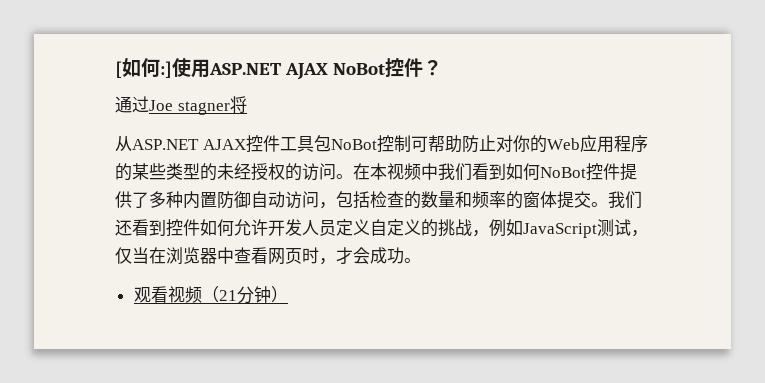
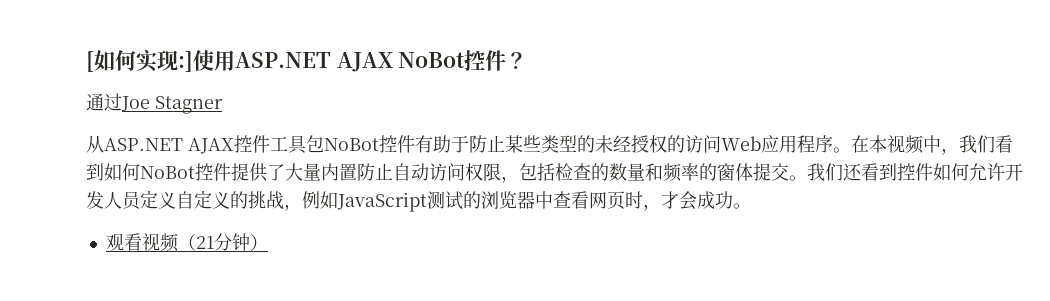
- [如何:]使用ASP.NET AJAX NoBot控件？
+ [如何实现:]使用ASP.NET AJAX NoBot控件？
- 通过Joe stagner将
+ 通过Joe Stagner
- 从ASP.NET AJAX控件工具包NoBot控制可帮助防止对你的Web应用程序的某些类型的未经授权的访问。
+ 从ASP.NET AJAX控件工具包NoBot控件有助于防止某些类型的未经授权的访问Web应用程序。
- 在本视频中我们看到如何NoBot控件提供了多种内置防御自动访问，包括检查的数量和频率的窗体提交。
+ 在本视频中，我们看到如何NoBot控件提供了大量内置防止自动访问权限，包括检查的数量和频率的窗体提交。
- 我们还看到控件如何允许开发人员定义自定义的挑战，例如JavaScript测试，仅当在浏览器中查看网页时，才会成功。
+ 我们还看到控件如何允许开发人员定义自定义的挑战，例如JavaScript测试的浏览器中查看网页时，才会成功。

